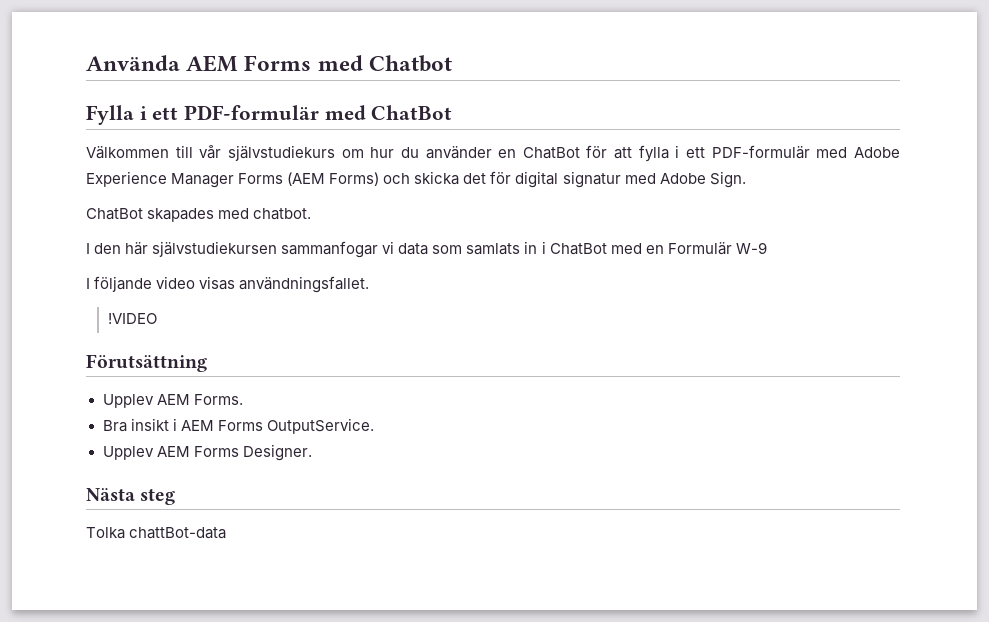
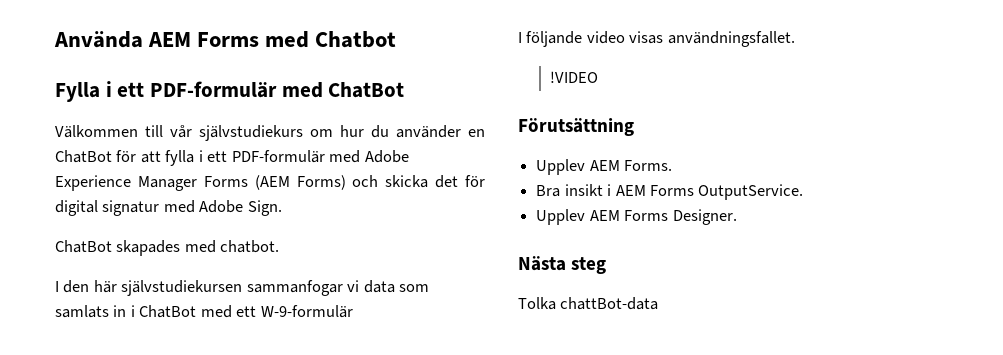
- I den här självstudiekursen sammanfogar vi data som samlats in i ChatBot med en Formulär W-9
+ I den här självstudiekursen sammanfogar vi data som samlats in i ChatBot med ett W-9-formulär

